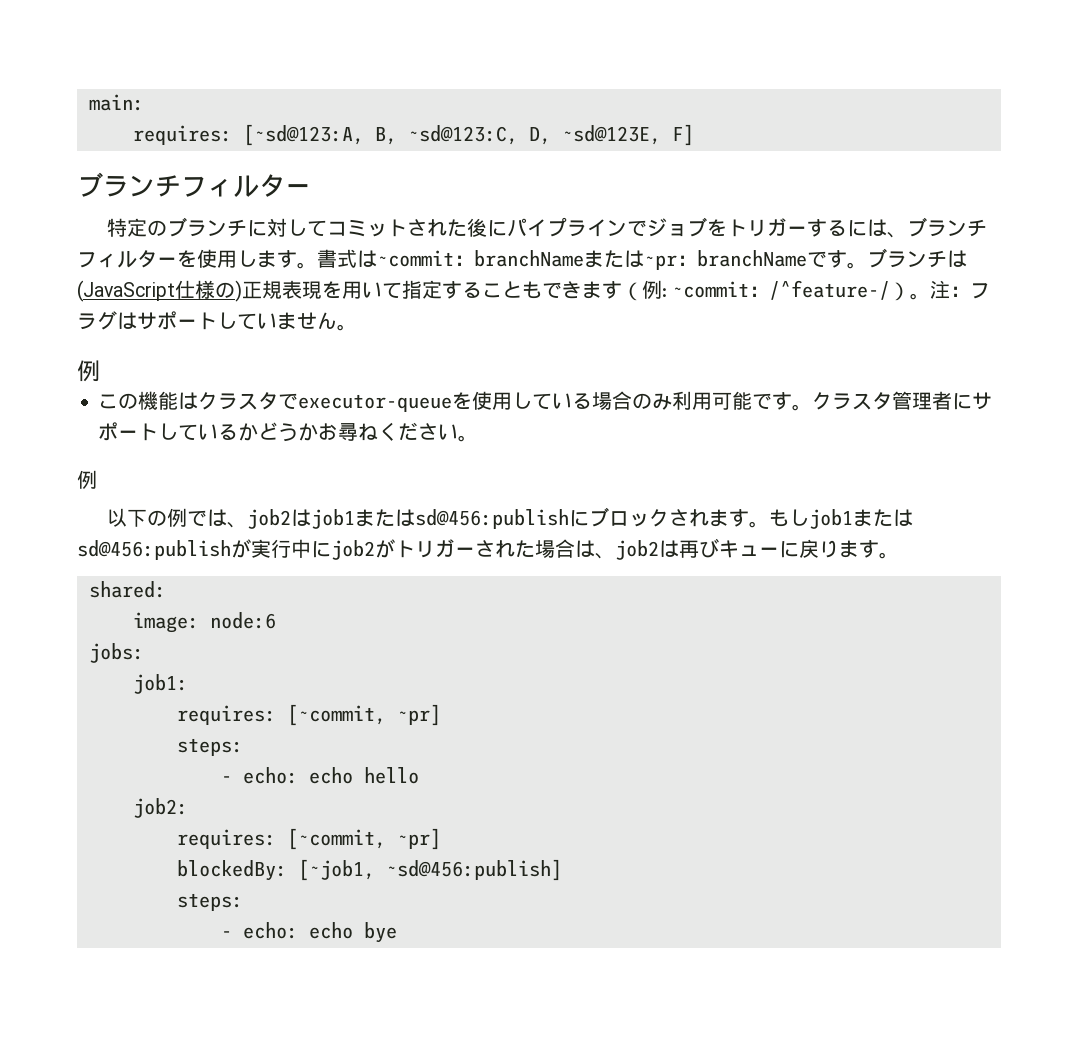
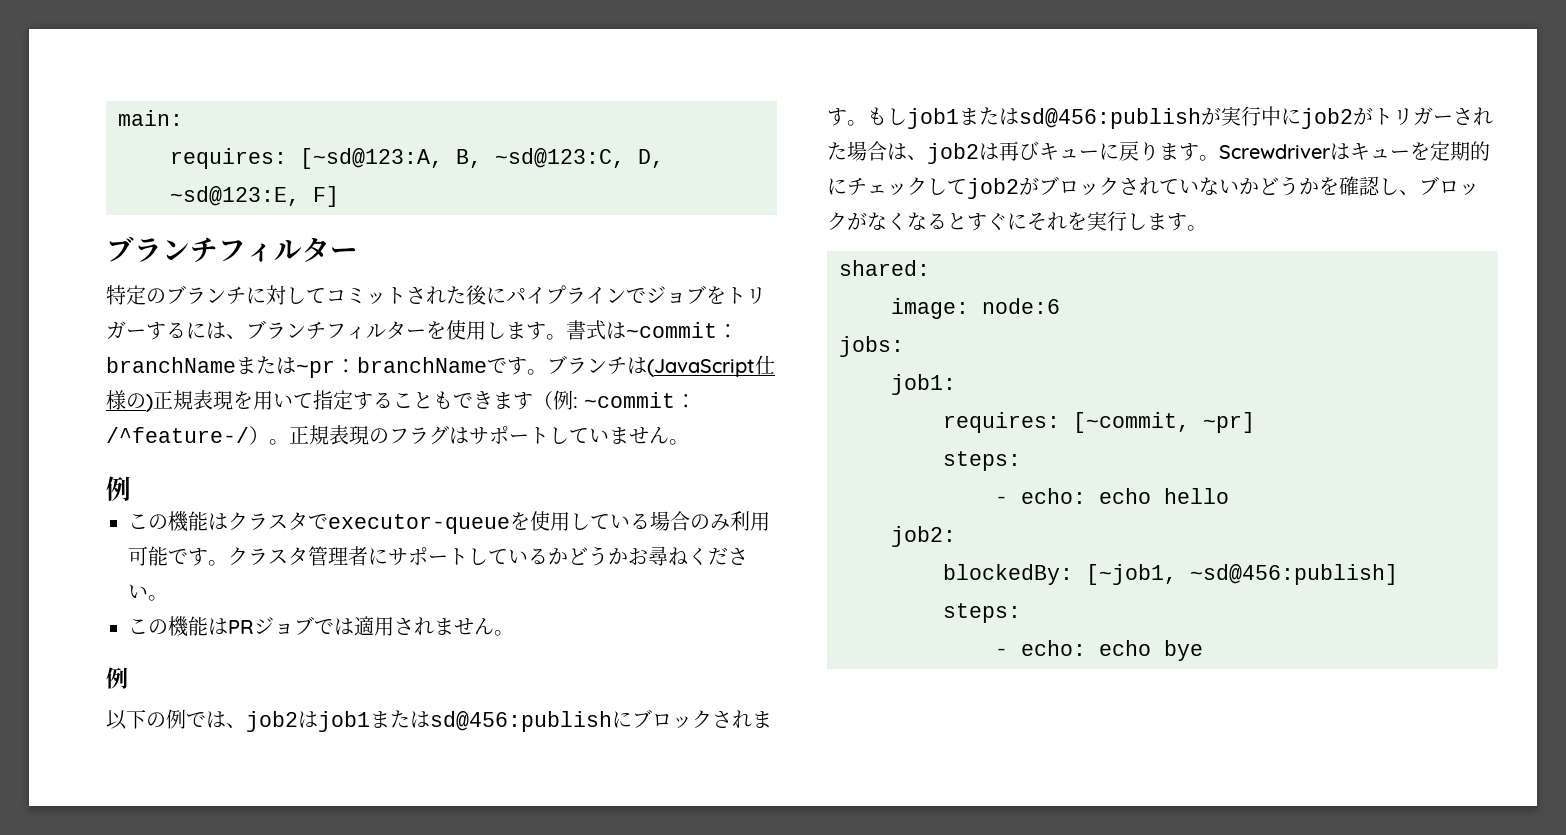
- requires: [~sd@123:A, B, ~sd@123:C, D, ~sd@123E, F]
+ requires: [~sd@123:A, B, ~sd@123:C, D, ~sd@123:E, F]
- 注：フラグはサポートしていません。
+ 正規表現のフラグはサポートしていません。
+ この機能はPRジョブでは適用されません。
+ Screwdriverはキューを定期的にチェックしてjob2がブロックされていないかどうかを確認し、ブロックがなくなるとすぐにそれを実行します。
  job2:
- requires: [~commit, ~pr]

